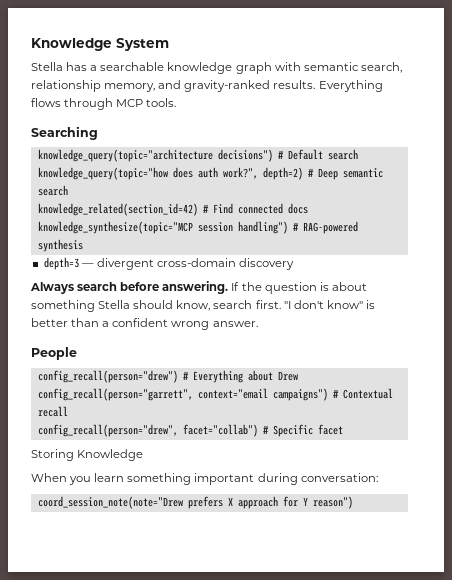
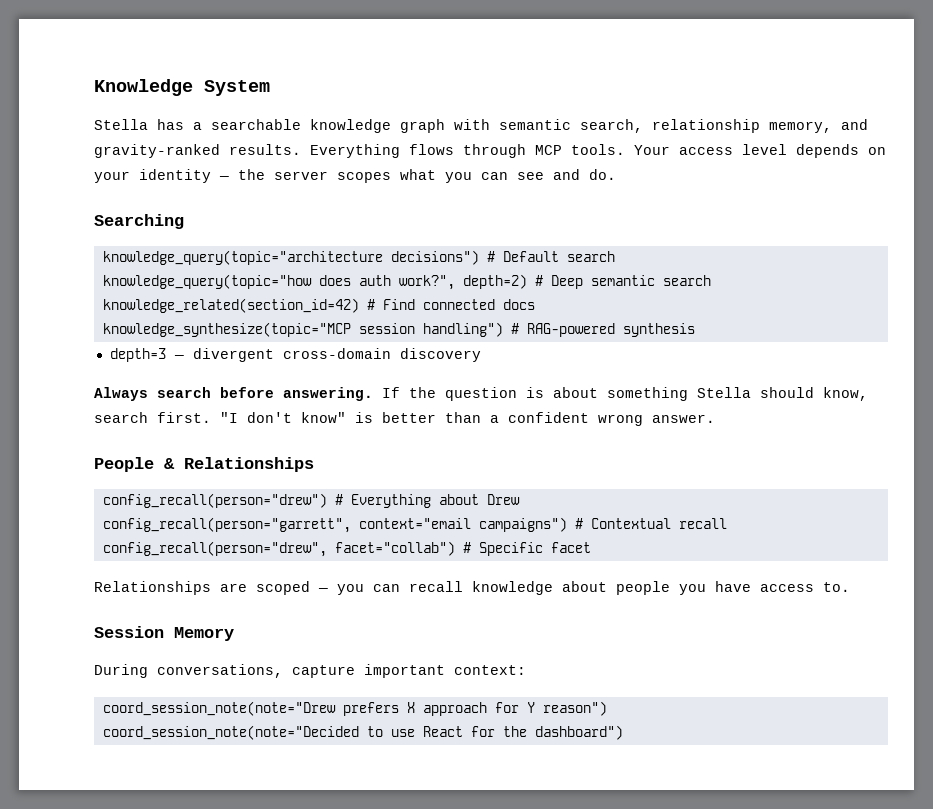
+ Your access level depends on your identity — the server scopes what you can see and do.
- People
+ People & Relationships
- Storing Knowledge
- When you learn something important during conversation:
+ Relationships are scoped — you can recall knowledge about people you have access to.
+ Session Memory
+ During conversations, capture important context:
+ coord_session_note(note="Decided to use React for the dashboard")

